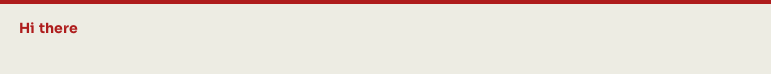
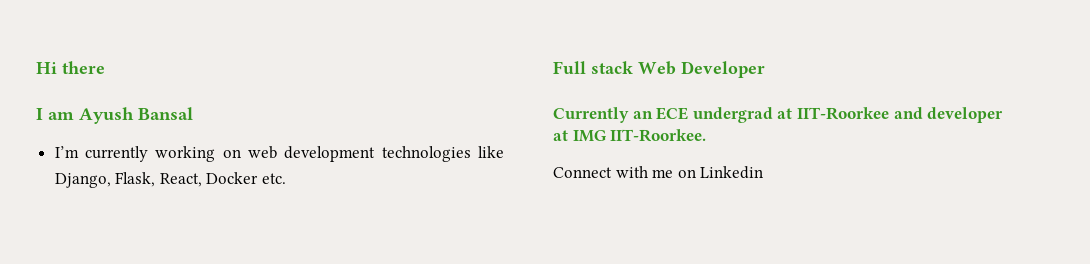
+ I am Ayush Bansal
+ I’m currently working on web development technologies like Django, Flask, React, Docker etc.
+ Full stack Web Developer
+ Currently an ECE undergrad at IIT-Roorkee and developer at IMG IIT-Roorkee.
+ Connect with me on Linkedin

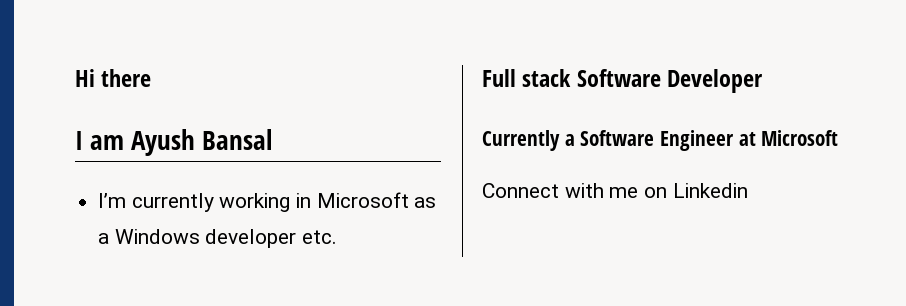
- I’m currently working on web development technologies like Django, Flask, React, Docker etc.
+ I’m currently working in Microsoft as a Windows developer etc.
- Full stack Web Developer
+ Full stack Software Developer
- Currently an ECE undergrad at IIT-Roorkee and developer at IMG IIT-Roorkee.
+ Currently a Software Engineer at Microsoft

